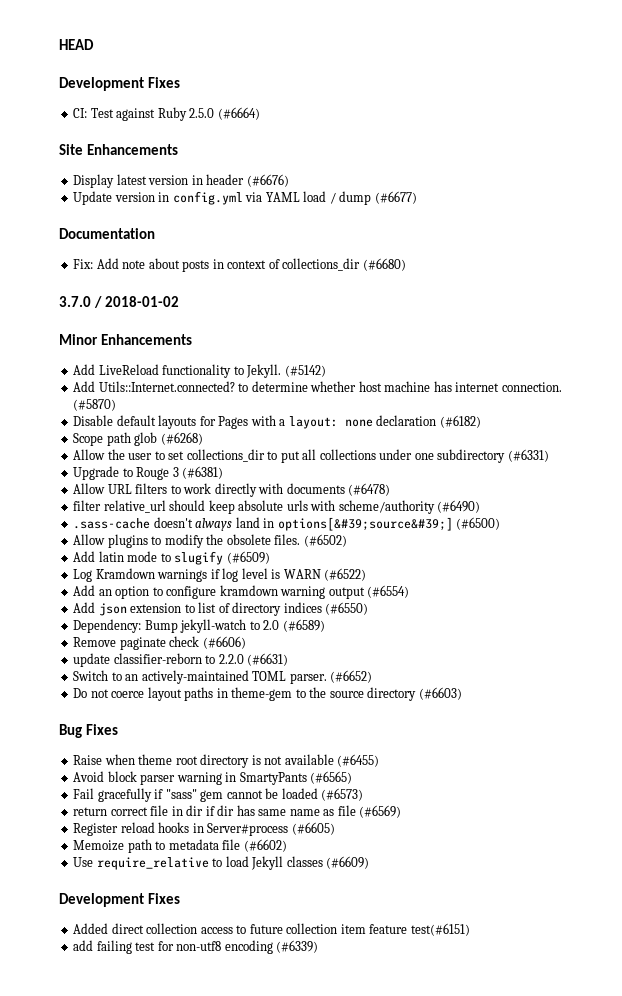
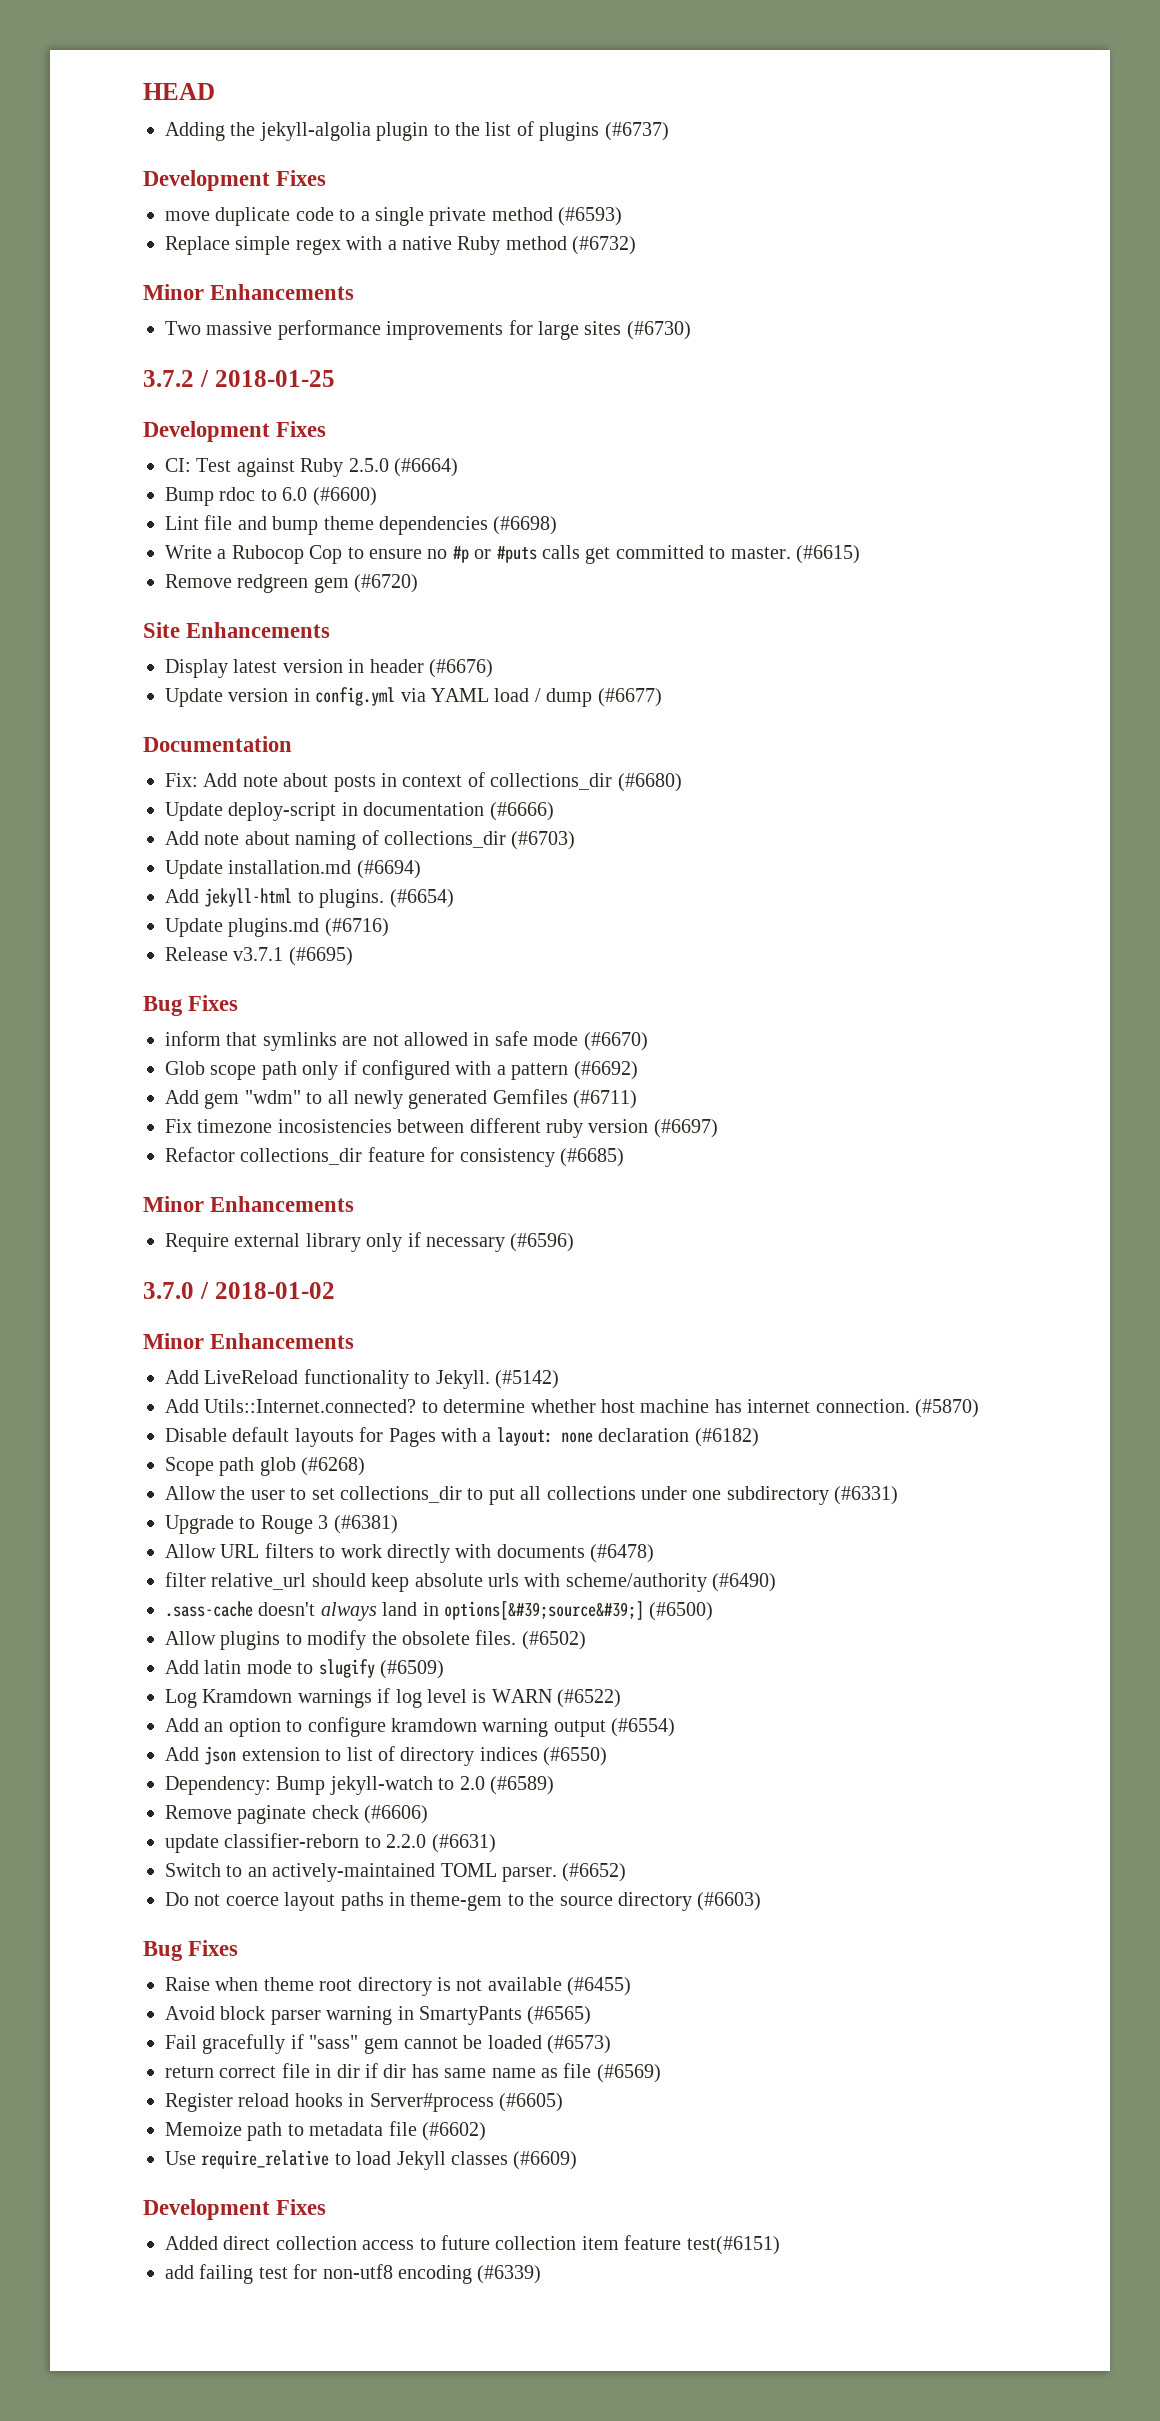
+ Adding the jekyll-algolia plugin to the list of plugins (#6737)
+ Development Fixes
+ move duplicate code to a single private method (#6593)
+ Replace simple regex with a native Ruby method (#6732)
+ Minor Enhancements
+ Two massive performance improvements for large sites (#6730)
+ 3.7.2 / 2018-01-25
+ Bump rdoc to 6.0 (#6600)
+ Lint file and bump theme dependencies (#6698)
+ Write a Rubocop Cop to ensure no #p or #puts calls get committed to master. (#6615)
+ Remove redgreen gem (#6720)
+ Update deploy-script in documentation (#6666)
+ Add note about naming of collections_dir (#6703)
+ Update installation.md (#6694)
+ Add jekyll-html to plugins. (#6654)
+ Update plugins.md (#6716)
+ Release v3.7.1 (#6695)
+ Bug Fixes
+ inform that symlinks are not allowed in safe mode (#6670)
+ Glob scope path only if configured with a pattern (#6692)
+ Add gem "wdm" to all newly generated Gemfiles (#6711)
+ Fix timezone incosistencies between different ruby version (#6697)
+ Refactor collections_dir feature for consistency (#6685)
+ Minor Enhancements
+ Require external library only if necessary (#6596)

